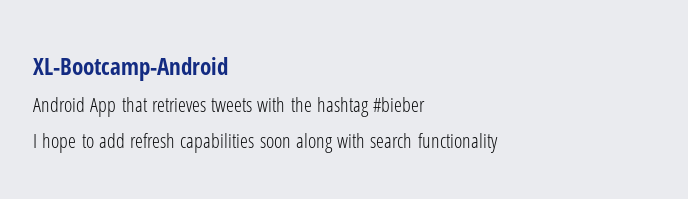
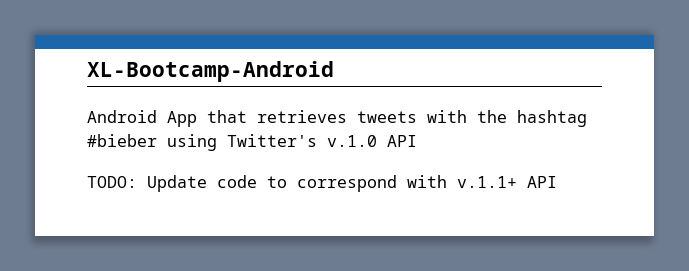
- Android App that retrieves tweets with the hashtag #bieber
- I hope to add refresh capabilities soon along with search functionality
+ Android App that retrieves tweets with the hashtag #bieber using Twitter's v.1.0 API
+ TODO: Update code to correspond with v.1.1+ API

